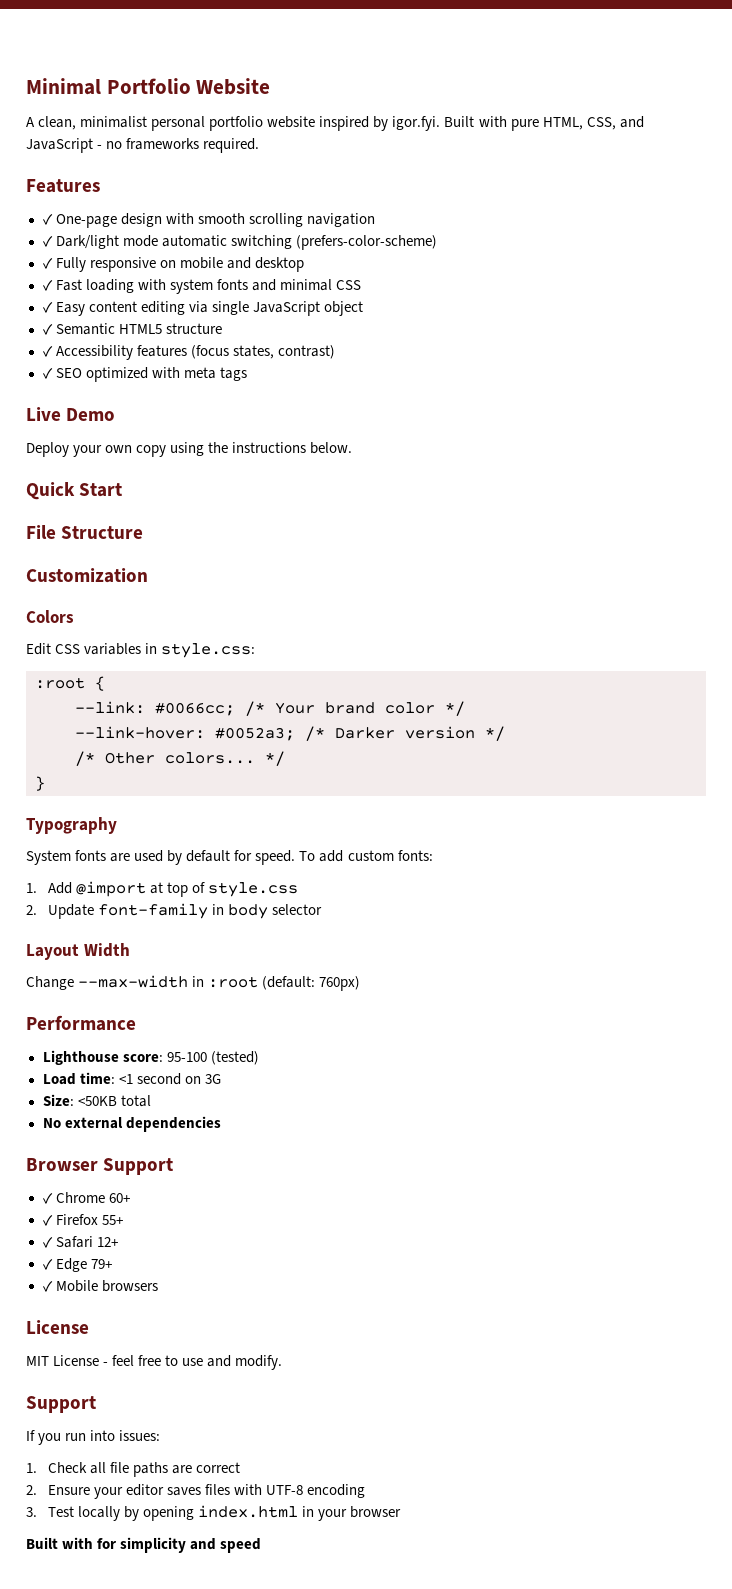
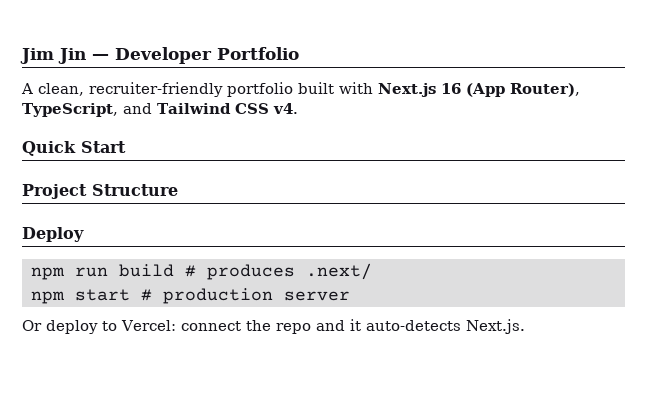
- Minimal Portfolio Website
+ Jim Jin — Developer Portfolio
- A clean, minimalist personal portfolio website inspired by igor.fyi. Built with pure HTML, CSS, and JavaScript - no frameworks required.
- Features
- ✓ One-page design with smooth scrolling navigation
- ✓ Dark/light mode automatic switching (prefers-color-scheme)
- ✓ Fully responsive on mobile and desktop
- ✓ Fast loading with system fonts and minimal CSS
- ✓ Easy content editing via single JavaScript object
- ✓ Semantic HTML5 structure
- ✓ Accessibility features (focus states, contrast)
- ✓ SEO optimized with meta tags
- Live Demo
- Deploy your own copy using the instructions below.
+ A clean, recruiter-friendly portfolio built with Next.js 16 (App Router), TypeScript, and Tailwind CSS v4.
- File Structure
+ Project Structure
- Customization
- Colors
- Edit CSS variables in style.css:
- :root {
- --link: #0066cc; /* Your brand color */
- --link-hover: #0052a3; /* Darker version */
- /* Other colors... */
- }
- Typography
- System fonts are used by default for speed. To add custom fonts:
- 1. Add @import at top of style.css
- 2. Update font-family in body selector
- Layout Width
- Change --max-width in :root (default: 760px)
- Performance
- Lighthouse score: 95-100 (tested)
- Load time: <1 second on 3G
- Size: <50KB total
- No external dependencies
- Browser Support
- ✓ Chrome 60+
- ✓ Firefox 55+
- ✓ Safari 12+
- ✓ Edge 79+
- ✓ Mobile browsers
- License
- MIT License - feel free to use and modify.
- Support
- If you run into issues:
- 1. Check all file paths are correct
- 2. Ensure your editor saves files with UTF-8 encoding
- 3. Test locally by opening index.html in your browser
- Built with for simplicity and speed
+ Deploy
+ npm run build # produces .next/
+ npm start # production server
+ Or deploy to Vercel: connect the repo and it auto-detects Next.js.

